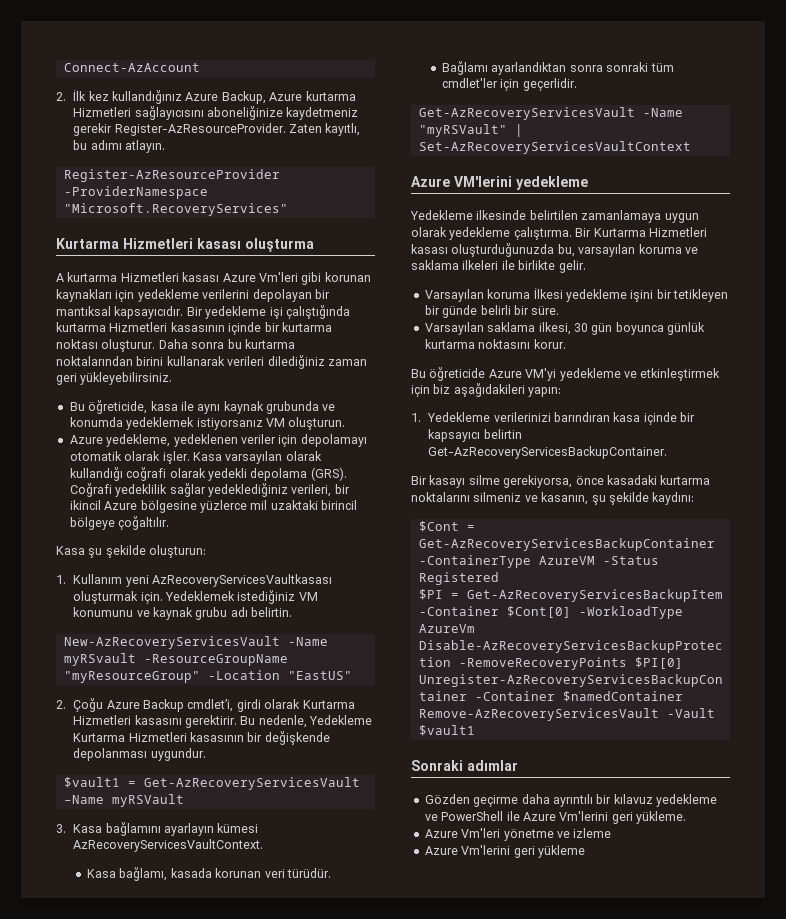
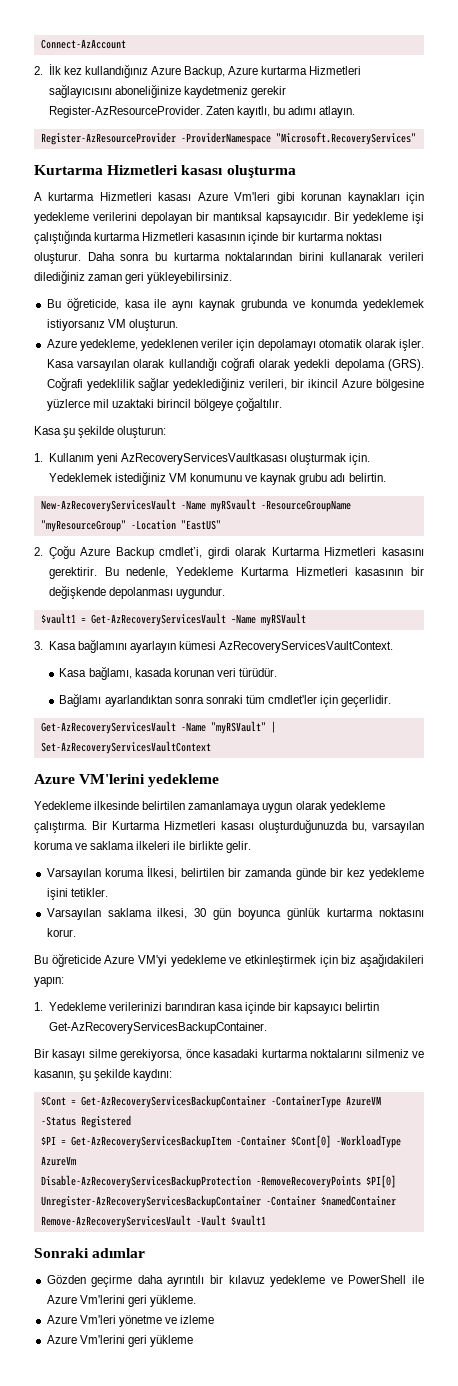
- Varsayılan koruma İlkesi yedekleme işini bir tetikleyen bir günde belirli bir süre.
+ Varsayılan koruma İlkesi, belirtilen bir zamanda günde bir kez yedekleme işini tetikler.

